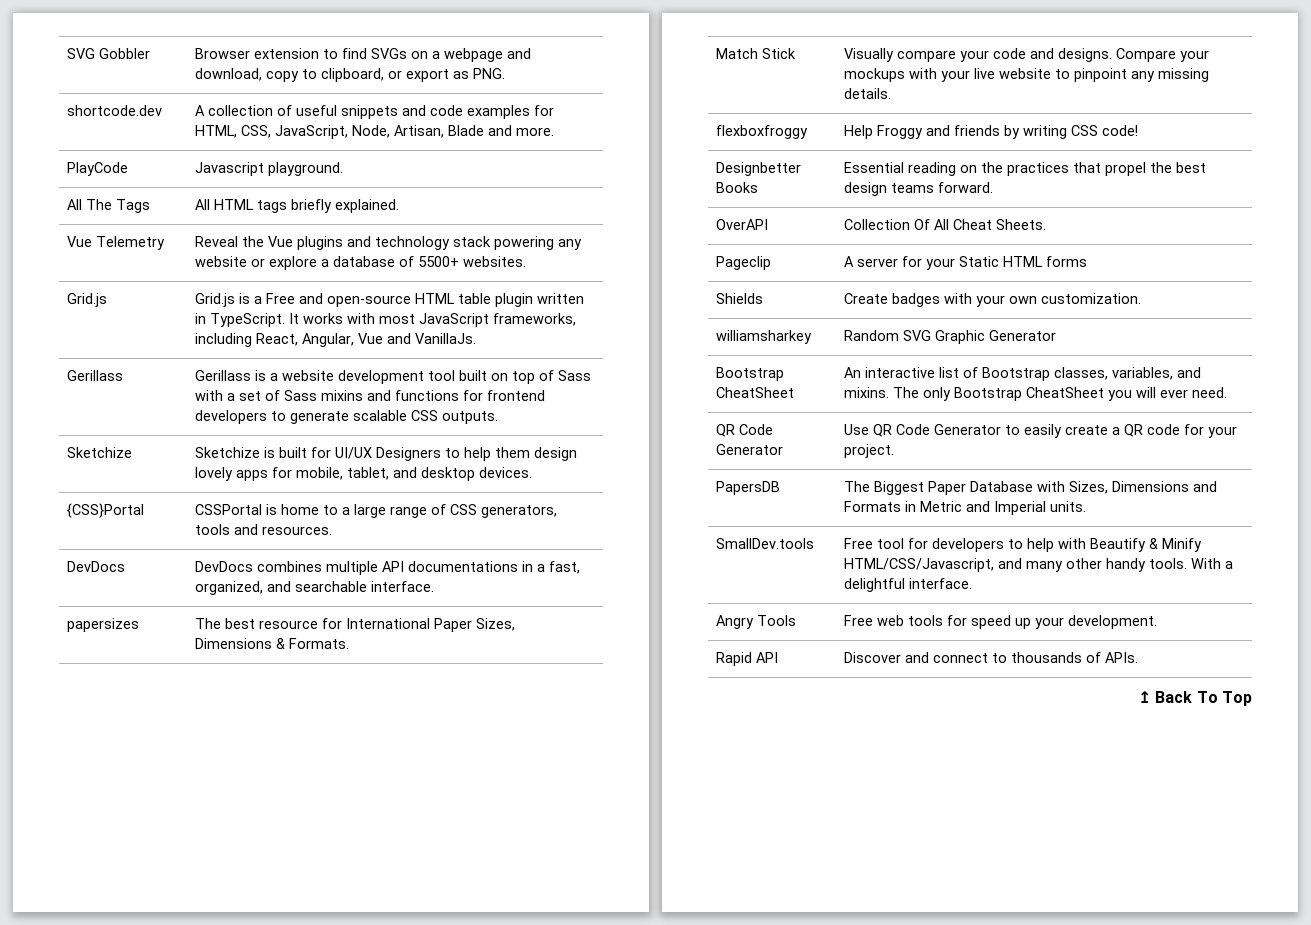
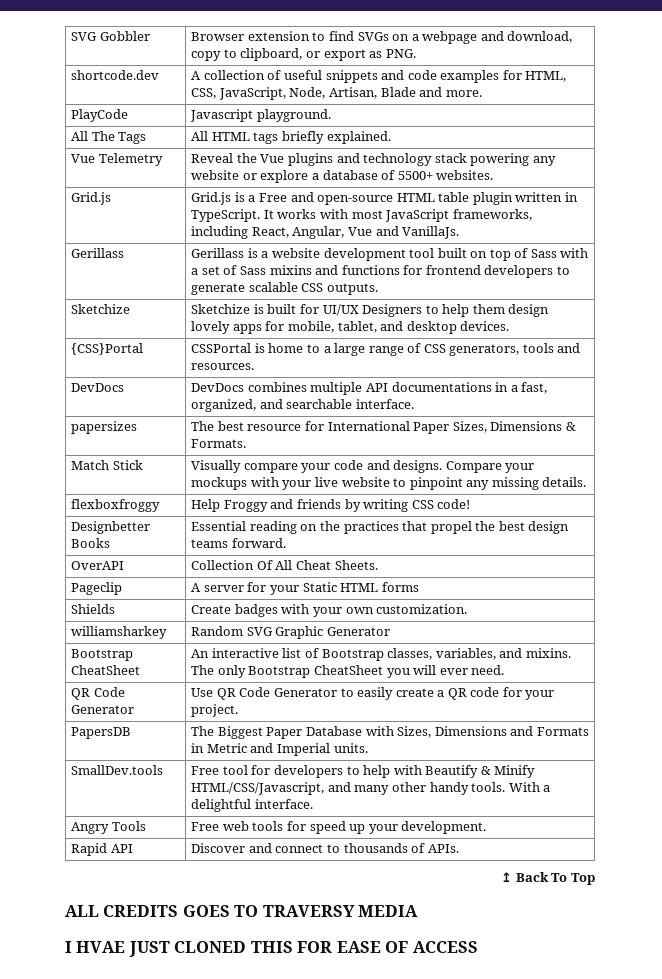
+ ALL CREDITS GOES TO TRAVERSY MEDIA
+ I HVAE JUST CLONED THIS FOR EASE OF ACCESS

